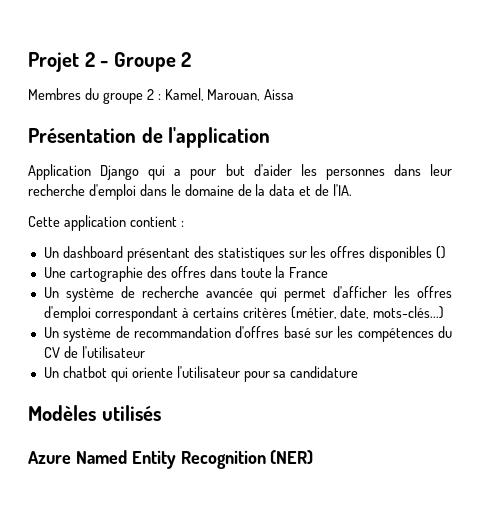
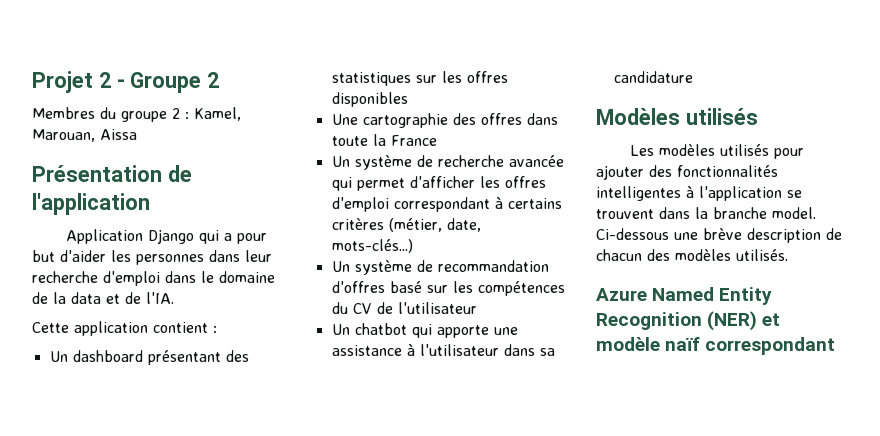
- Un dashboard présentant des statistiques sur les offres disponibles ()
+ Un dashboard présentant des statistiques sur les offres disponibles
- Un chatbot qui oriente l'utilisateur pour sa candidature
+ Un chatbot qui apporte une assistance à l'utilisateur dans sa candidature
  Modèles utilisés
+ Les modèles utilisés pour ajouter des fonctionnalités intelligentes à l'application se trouvent dans la branche model. Ci-dessous une brève description de chacun des modèles utilisés.
- Azure Named Entity Recognition (NER)
+ Azure Named Entity Recognition (NER) et modèle naïf correspondant

